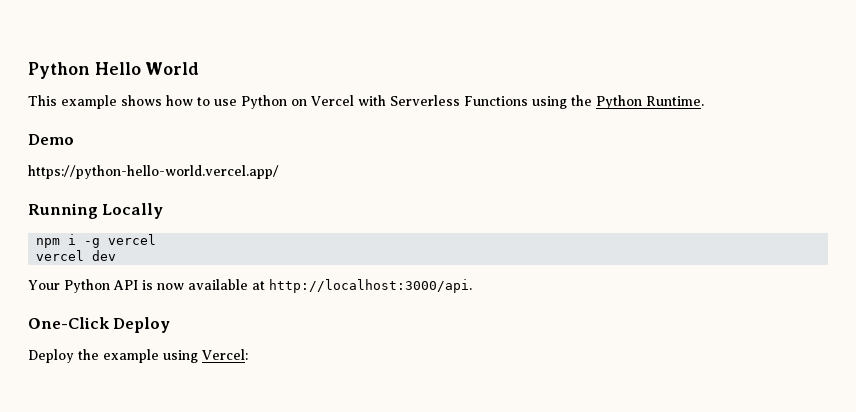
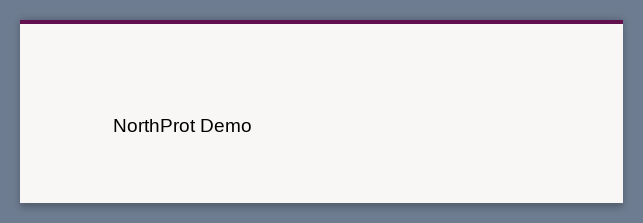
- Python Hello World
- This example shows how to use Python on Vercel with Serverless Functions using the Python Runtime.
- Demo
- https://python-hello-world.vercel.app/
- Running Locally
- npm i -g vercel
- vercel dev
- Your Python API is now available at http://localhost:3000/api.
- One-Click Deploy
- Deploy the example using Vercel:
+ NorthProt Demo

